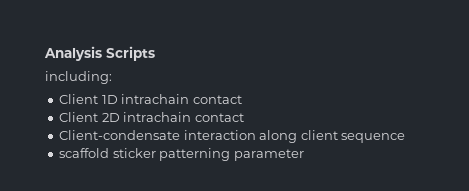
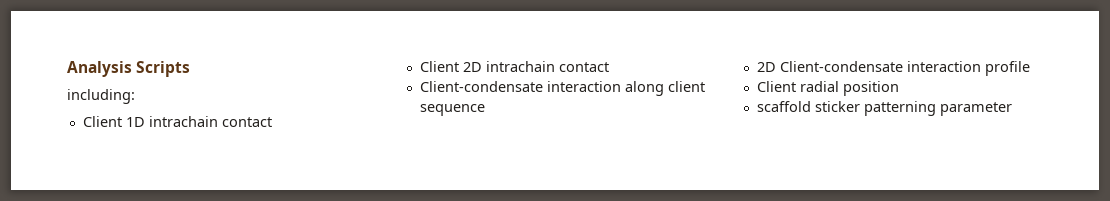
+ 2D Client-condensate interaction profile
+ Client radial position

